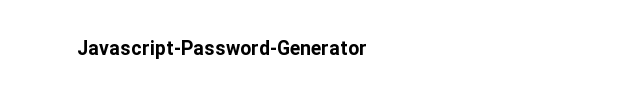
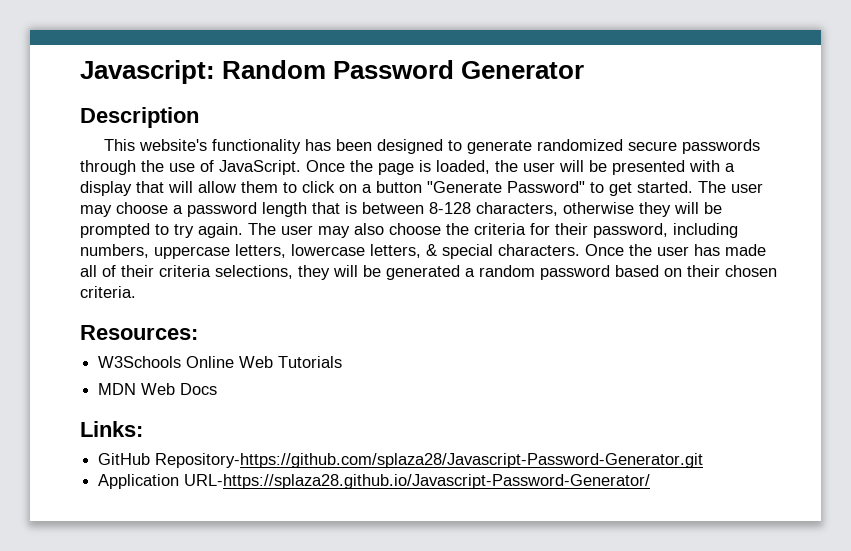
- Javascript-Password-Generator
+ Javascript: Random Password Generator
+ Description
+ This website's functionality has been designed to generate randomized secure passwords through the use of JavaScript. Once the page is loaded, the user will be presented with a display that will allow them to click on a button "Generate Password" to get started. The user may choose a password length that is between 8-128 characters, otherwise they will be prompted to try again. The user may also choose the criteria for their password, including numbers, uppercase letters, lowercase letters, & special characters. Once the user has made all of their criteria selections, they will be generated a random password based on their chosen criteria.
+ Resources:
+ W3Schools Online Web Tutorials
+ MDN Web Docs
+ Links:
+ GitHub Repository-https://github.com/splaza28/Javascript-Password-Generator.git
+ Application URL-https://splaza28.github.io/Javascript-Password-Generator/

